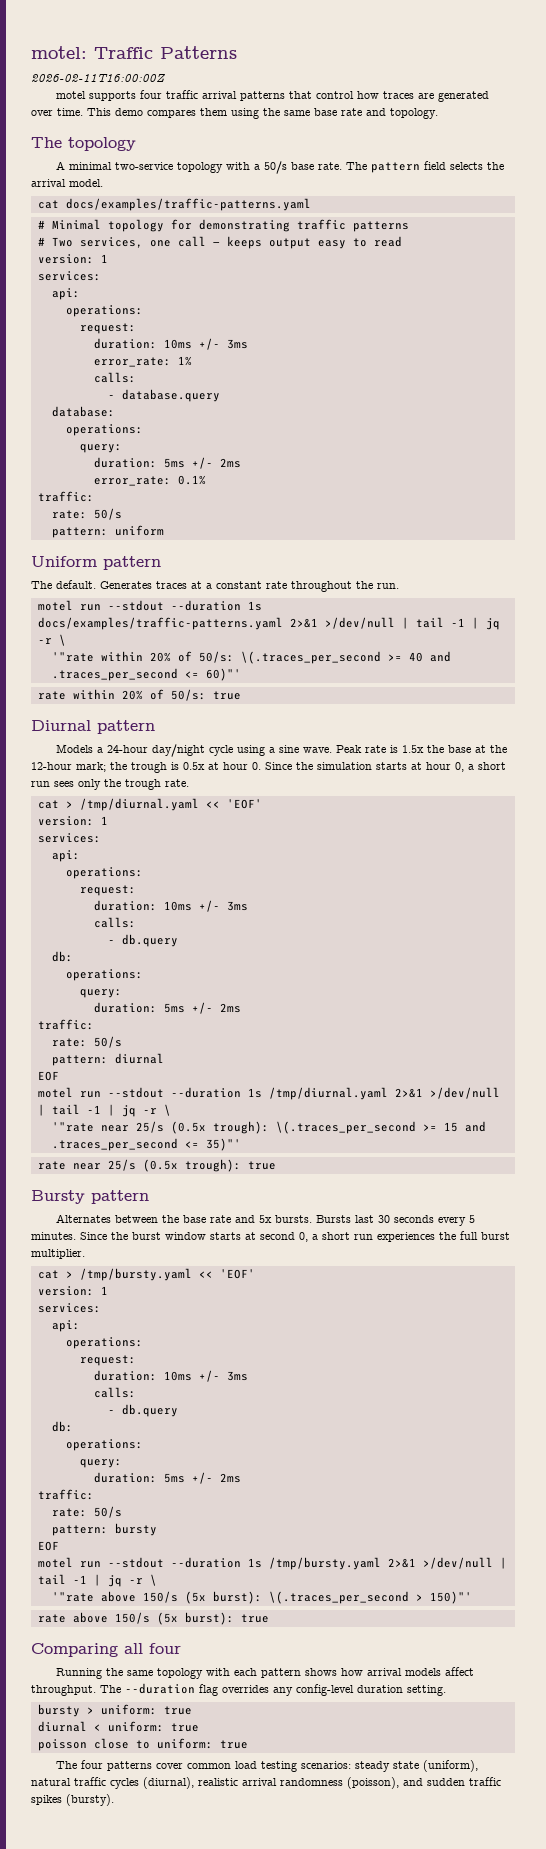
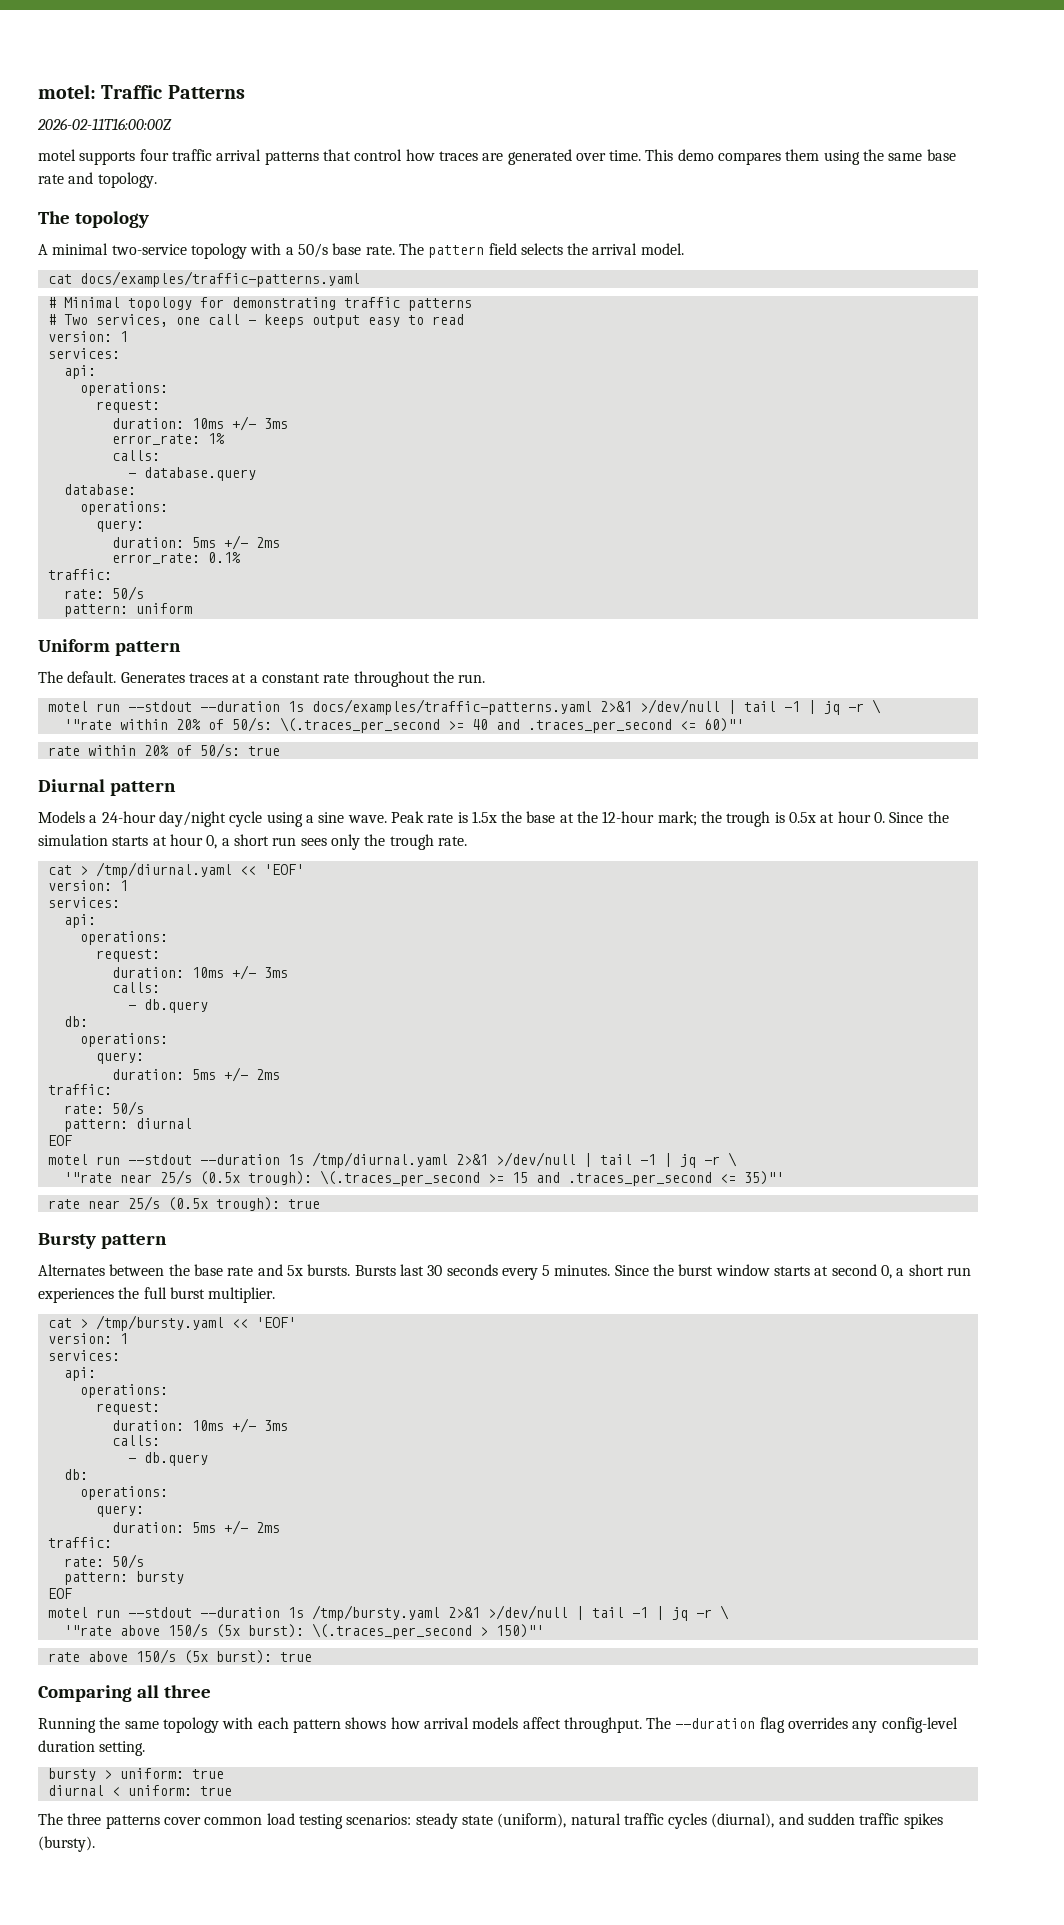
- Comparing all four
+ Comparing all three
- poisson close to uniform: true
- The four patterns cover common load testing scenarios: steady state (uniform), natural traffic cycles (diurnal), realistic arrival randomness (poisson), and sudden traffic spikes (bursty).
+ The three patterns cover common load testing scenarios: steady state (uniform), natural traffic cycles (diurnal), and sudden traffic spikes (bursty).

